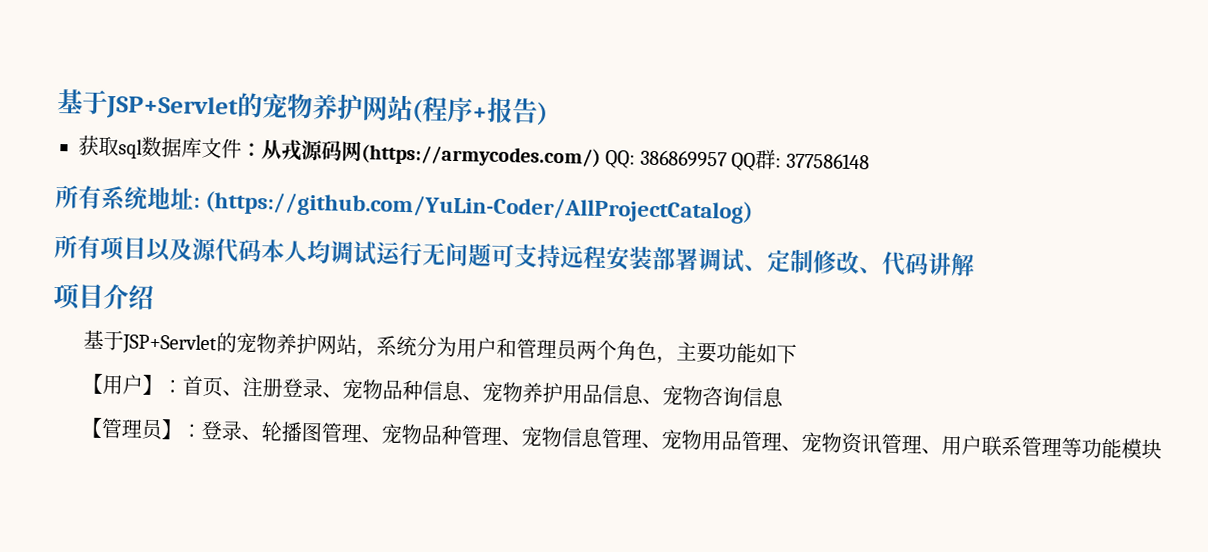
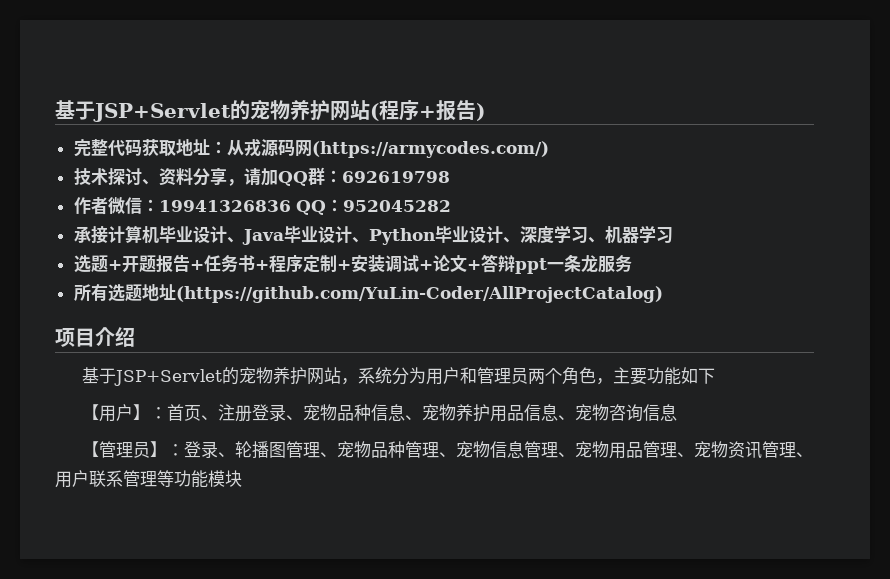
- 获取sql数据库文件：从戎源码网(https://armycodes.com/) QQ: 386869957 QQ群: 377586148
- 所有系统地址: (https://github.com/YuLin-Coder/AllProjectCatalog)
- 所有项目以及源代码本人均调试运行无问题可支持远程安装部署调试、定制修改、代码讲解
+ 完整代码获取地址：从戎源码网(https://armycodes.com/)
+ 技术探讨、资料分享，请加QQ群：692619798
+ 作者微信：19941326836 QQ：952045282
+ 承接计算机毕业设计、Java毕业设计、Python毕业设计、深度学习、机器学习
+ 选题+开题报告+任务书+程序定制+安装调试+论文+答辩ppt一条龙服务
+ 所有选题地址(https://github.com/YuLin-Coder/AllProjectCatalog)

